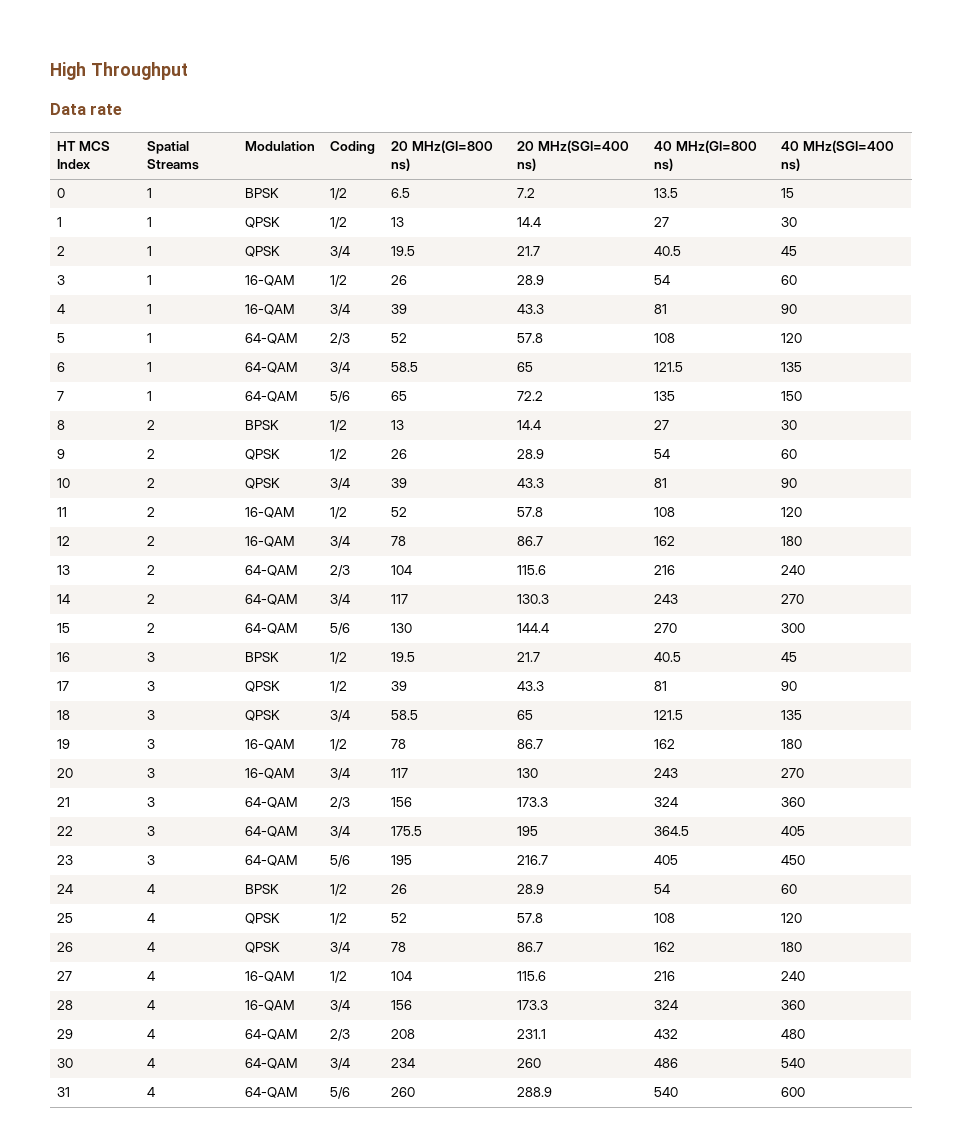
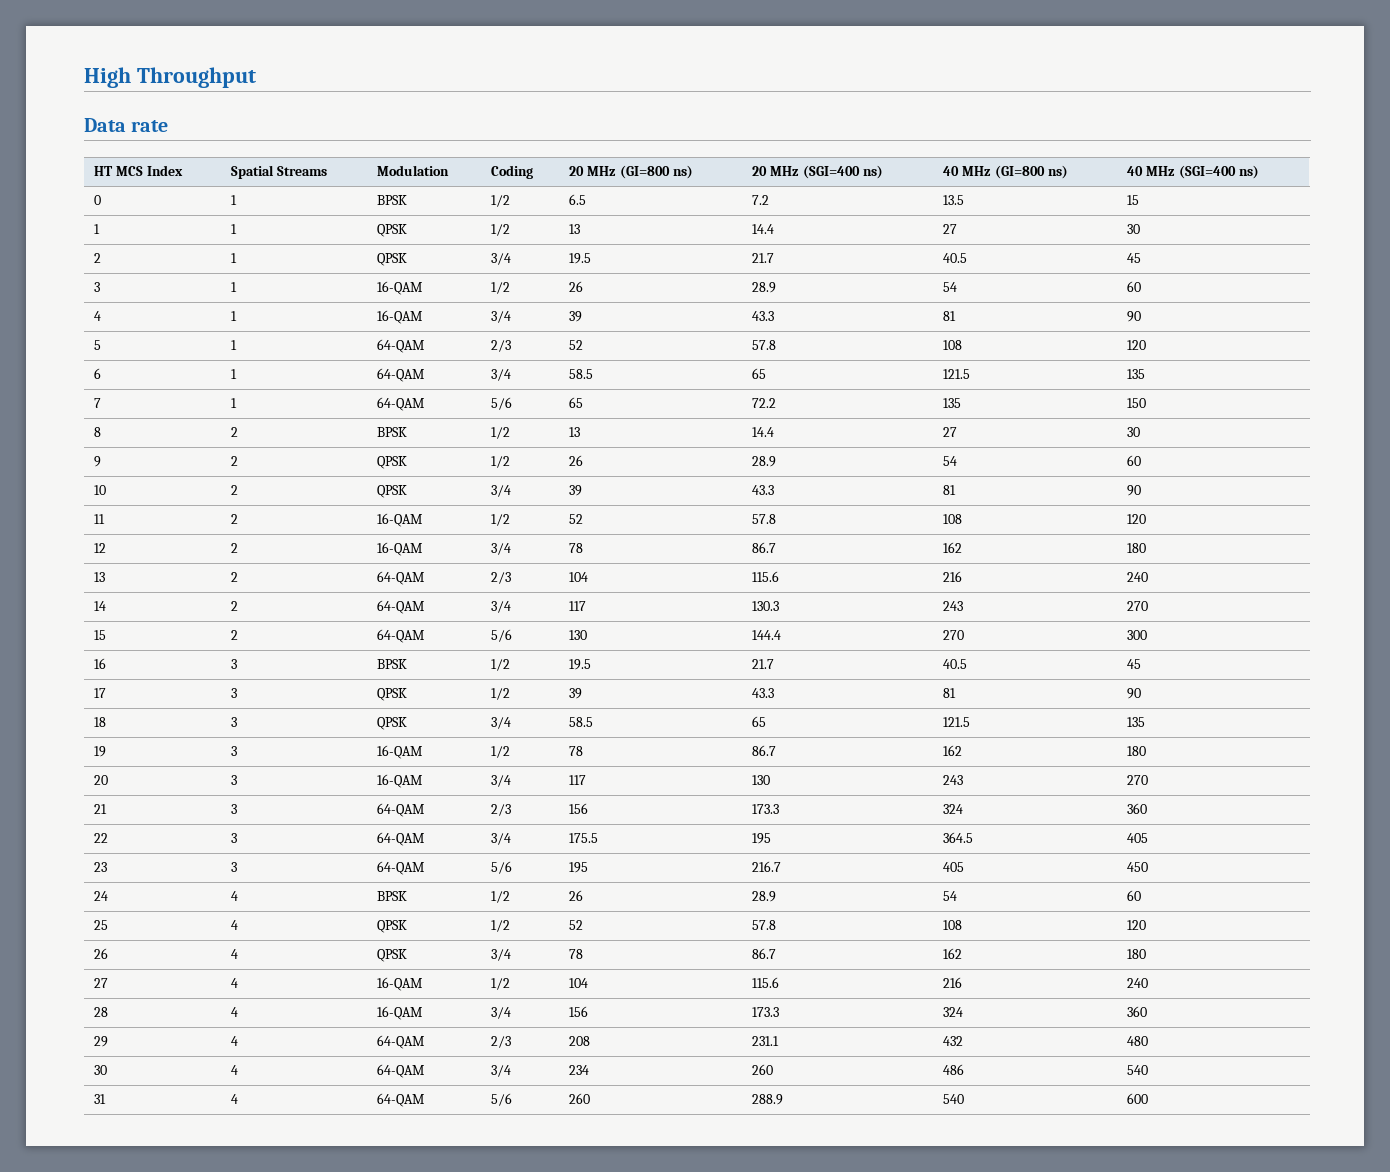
- HT MCS Index | Spatial Streams | Modulation | Coding | 20 MHz(GI=800 ns) | 20 MHz(SGI=400 ns) | 40 MHz(GI=800 ns) | 40 MHz(SGI=400 ns)
+ HT MCS Index | Spatial Streams | Modulation | Coding | 20 MHz (GI=800 ns) | 20 MHz (SGI=400 ns) | 40 MHz (GI=800 ns) | 40 MHz (SGI=400 ns)

